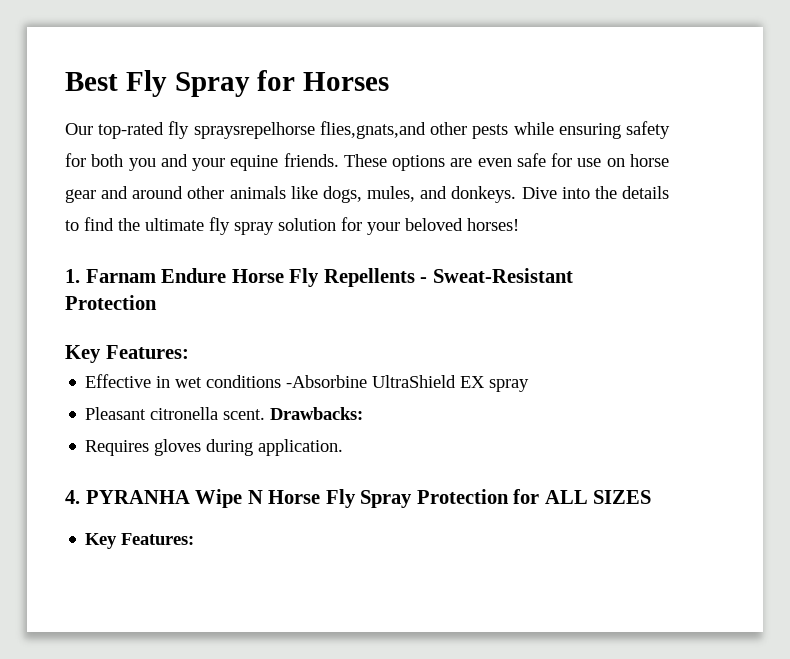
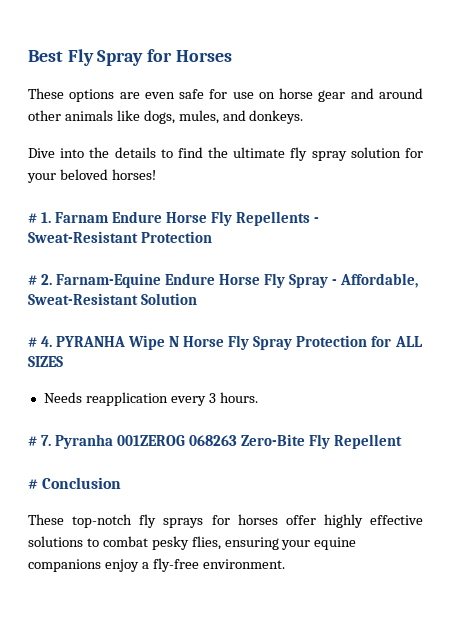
- Our top-rated fly spraysrepelhorse flies,gnats,and other pests while ensuring safety for both you and your equine friends. These options are even safe for use on horse gear and around other animals like dogs, mules, and donkeys. Dive into the details to find the ultimate fly spray solution for your beloved horses!
+ These options are even safe for use on horse gear and around other animals like dogs, mules, and donkeys.
+ Dive into the details to find the ultimate fly spray solution for your beloved horses!
- 1. Farnam Endure Horse Fly Repellents - Sweat-Resistant Protection
- Key Features:
- Effective in wet conditions -Absorbine UltraShield EX spray
- Pleasant citronella scent. Drawbacks:
- Requires gloves during application.
- 4. PYRANHA Wipe N Horse Fly Spray Protection for ALL SIZES
- Key Features:
+ # 1. Farnam Endure Horse Fly Repellents - Sweat-Resistant Protection
+ # 2. Farnam-Equine Endure Horse Fly Spray - Affordable, Sweat-Resistant Solution
+ # 4. PYRANHA Wipe N Horse Fly Spray Protection for ALL SIZES
+ Needs reapplication every 3 hours.
+ # 7. Pyranha 001ZEROG 068263 Zero-Bite Fly Repellent
+ # Conclusion
+ These top-notch fly sprays for horses offer highly effective solutions to combat pesky flies, ensuring your equine companions enjoy a fly-free environment.

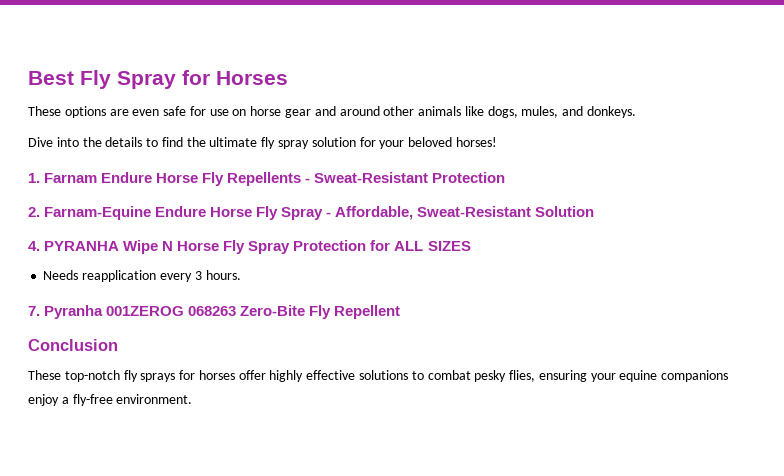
- # 1. Farnam Endure Horse Fly Repellents - Sweat-Resistant Protection
+ 1. Farnam Endure Horse Fly Repellents - Sweat-Resistant Protection
- # 2. Farnam-Equine Endure Horse Fly Spray - Affordable, Sweat-Resistant Solution
+ 2. Farnam-Equine Endure Horse Fly Spray - Affordable, Sweat-Resistant Solution
- # 4. PYRANHA Wipe N Horse Fly Spray Protection for ALL SIZES
+ 4. PYRANHA Wipe N Horse Fly Spray Protection for ALL SIZES
- # 7. Pyranha 001ZEROG 068263 Zero-Bite Fly Repellent
+ 7. Pyranha 001ZEROG 068263 Zero-Bite Fly Repellent
- # Conclusion
+ Conclusion

